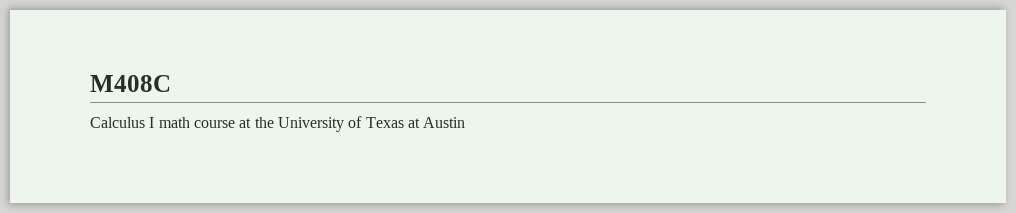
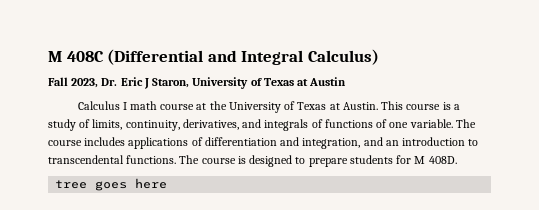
- M408C
+ M 408C (Differential and Integral Calculus)
+ Fall 2023, Dr. Eric J Staron, University of Texas at Austin
- Calculus I math course at the University of Texas at Austin
+ Calculus I math course at the University of Texas at Austin. This course is a study of limits, continuity, derivatives, and integrals of functions of one variable. The course includes applications of differentiation and integration, and an introduction to transcendental functions. The course is designed to prepare students for M 408D.
+ tree goes here

